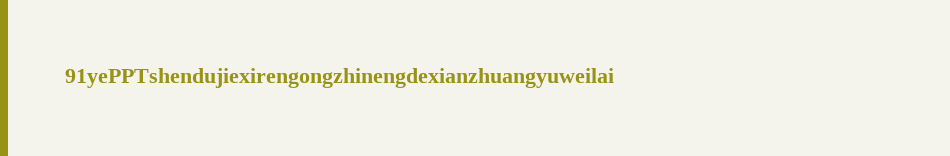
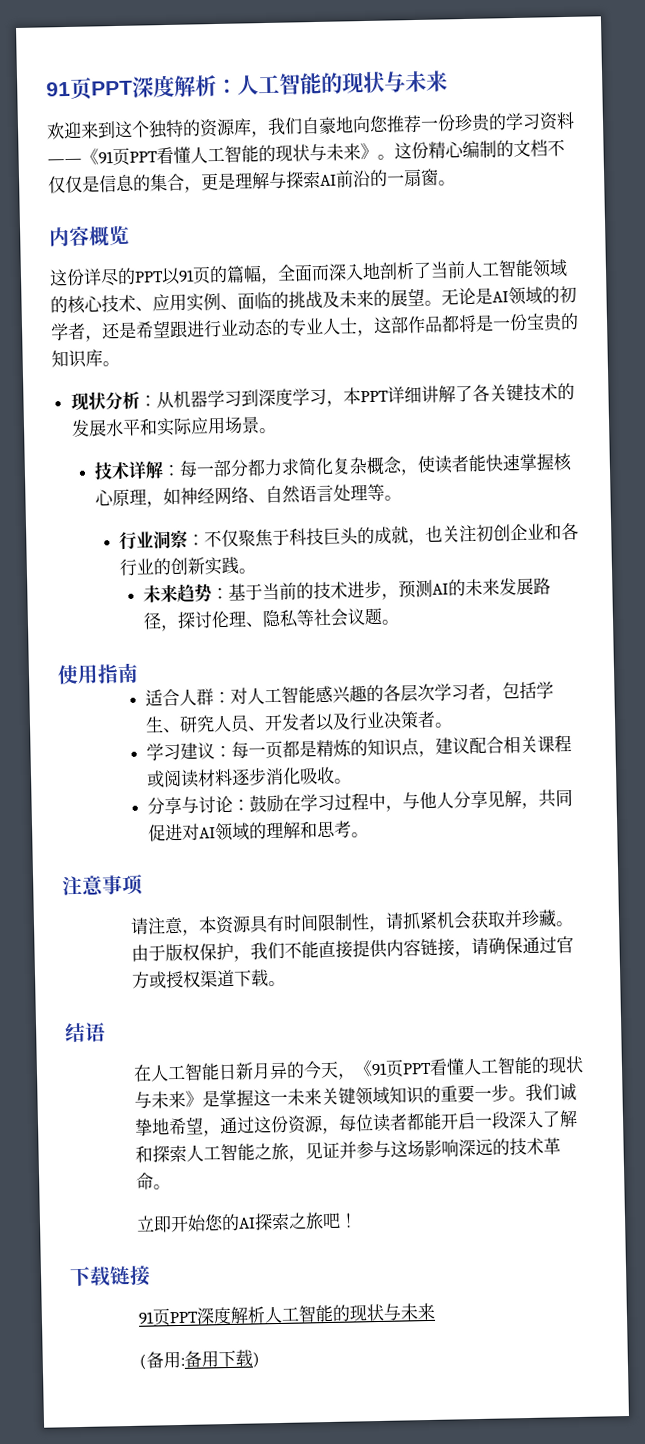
- 91yePPTshendujiexirengongzhinengdexianzhuangyuweilai
+ 91页PPT深度解析：人工智能的现状与未来
+ 欢迎来到这个独特的资源库，我们自豪地向您推荐一份珍贵的学习资料——《91页PPT看懂人工智能的现状与未来》。这份精心编制的文档不仅仅是信息的集合，更是理解与探索AI前沿的一扇窗。
+ 内容概览
+ 这份详尽的PPT以91页的篇幅，全面而深入地剖析了当前人工智能领域的核心技术、应用实例、面临的挑战及未来的展望。无论是AI领域的初学者，还是希望跟进行业动态的专业人士，这部作品都将是一份宝贵的知识库。
+ 现状分析：从机器学习到深度学习，本PPT详细讲解了各关键技术的发展水平和实际应用场景。
+ 技术详解：每一部分都力求简化复杂概念，使读者能快速掌握核心原理，如神经网络、自然语言处理等。
+ 行业洞察：不仅聚焦于科技巨头的成就，也关注初创企业和各行业的创新实践。
+ 未来趋势：基于当前的技术进步，预测AI的未来发展路径，探讨伦理、隐私等社会议题。
+ 使用指南
+ 适合人群：对人工智能感兴趣的各层次学习者，包括学生、研究人员、开发者以及行业决策者。
+ 学习建议：每一页都是精炼的知识点，建议配合相关课程或阅读材料逐步消化吸收。
+ 分享与讨论：鼓励在学习过程中，与他人分享见解，共同促进对AI领域的理解和思考。
+ 注意事项
+ 请注意，本资源具有时间限制性，请抓紧机会获取并珍藏。由于版权保护，我们不能直接提供内容链接，请确保通过官方或授权渠道下载。
+ 结语
+ 在人工智能日新月异的今天，《91页PPT看懂人工智能的现状与未来》是掌握这一未来关键领域知识的重要一步。我们诚挚地希望，通过这份资源，每位读者都能开启一段深入了解和探索人工智能之旅，见证并参与这场影响深远的技术革命。
+ 立即开始您的AI探索之旅吧！
+ 下载链接
+ 91页PPT深度解析人工智能的现状与未来
+ (备用:备用下载)

